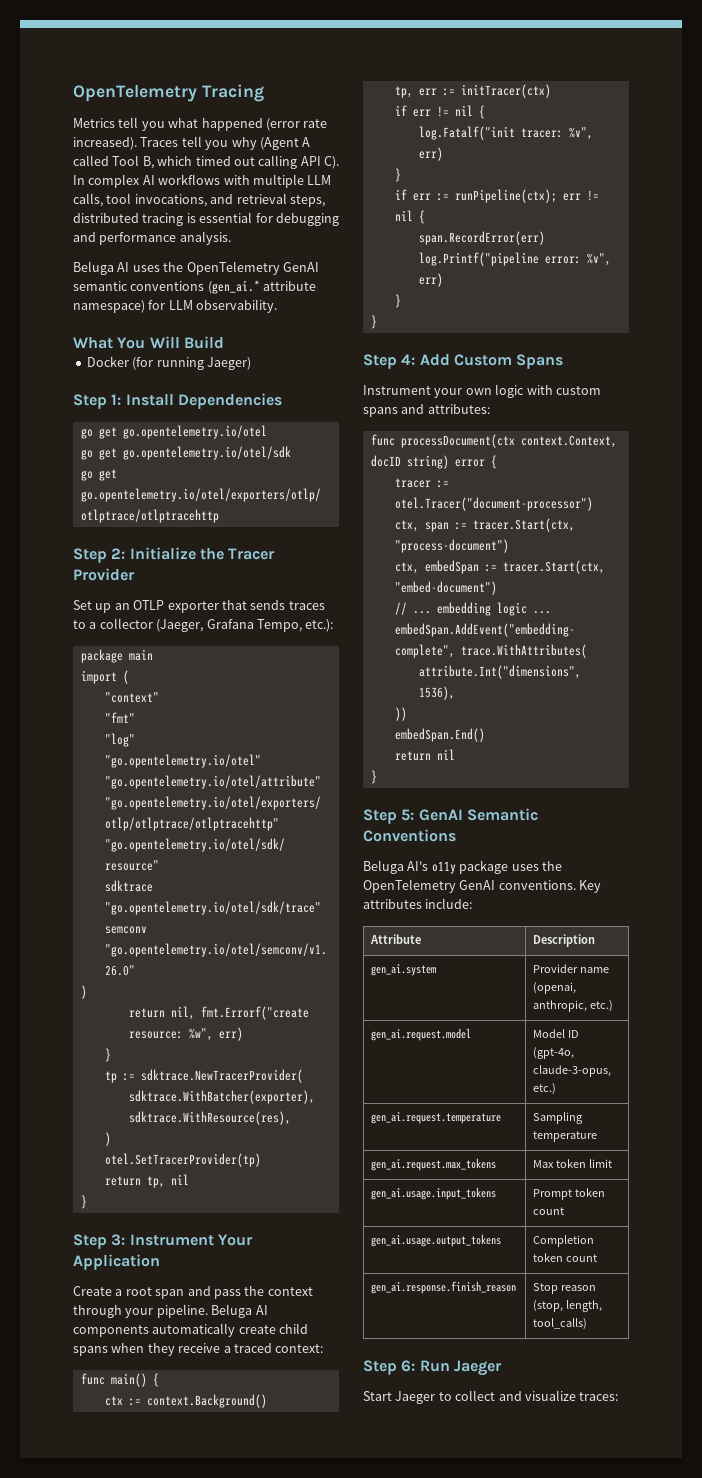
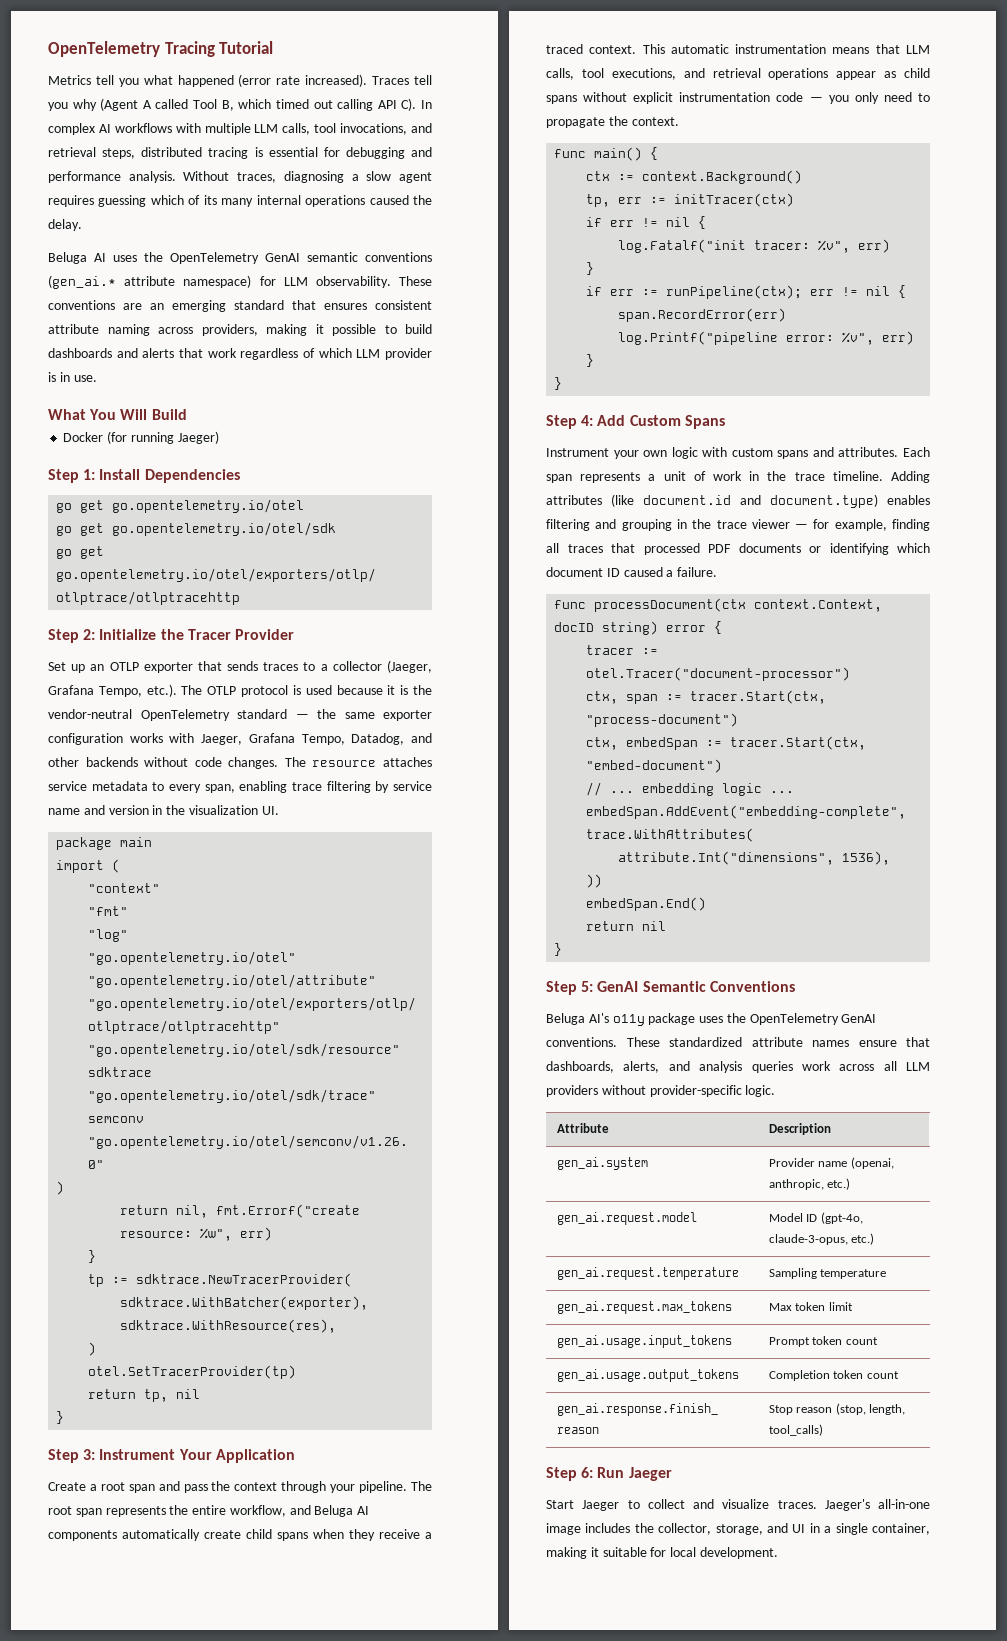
- OpenTelemetry Tracing
+ OpenTelemetry Tracing Tutorial
+ Without traces, diagnosing a slow agent requires guessing which of its many internal operations caused the delay.
+ These conventions are an emerging standard that ensures consistent attribute naming across providers, making it possible to build dashboards and alerts that work regardless of which LLM provider is in use.
- Set up an OTLP exporter that sends traces to a collector (Jaeger, Grafana Tempo, etc.):
+ Set up an OTLP exporter that sends traces to a collector (Jaeger, Grafana Tempo, etc.). The OTLP protocol is used because it is the vendor-neutral OpenTelemetry standard — the same exporter configuration works with Jaeger, Grafana Tempo, Datadog, and other backends without code changes. The resource attaches service metadata to every span, enabling trace filtering by service name and version in the visualization UI.
- Beluga AI components automatically create child spans when they receive a traced context:
+ The root span represents the entire workflow, and Beluga AI components automatically create child spans when they receive a traced context. This automatic instrumentation means that LLM calls, tool executions, and retrieval operations appear as child spans without explicit instrumentation code — you only need to propagate the context.
- Instrument your own logic with custom spans and attributes:
+ Instrument your own logic with custom spans and attributes. Each span represents a unit of work in the trace timeline. Adding attributes (like document.id and document.type) enables filtering and grouping in the trace viewer — for example, finding all traces that processed PDF documents or identifying which document ID caused a failure.
- Key attributes include:
+ These standardized attribute names ensure that dashboards, alerts, and analysis queries work across all LLM providers without provider-specific logic.
- Start Jaeger to collect and visualize traces:
+ Start Jaeger to collect and visualize traces. Jaeger's all-in-one image includes the collector, storage, and UI in a single container, making it suitable for local development.

